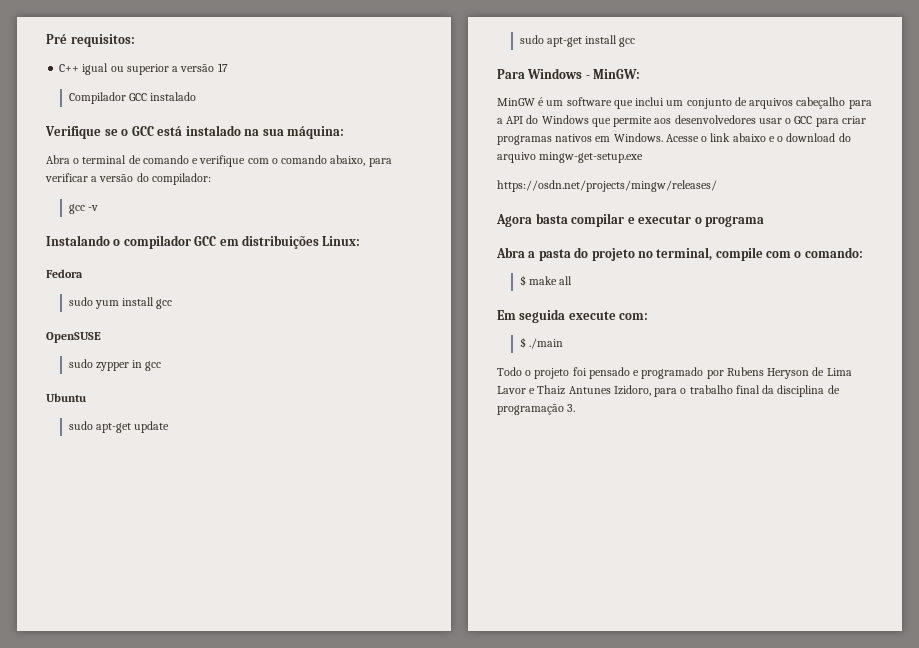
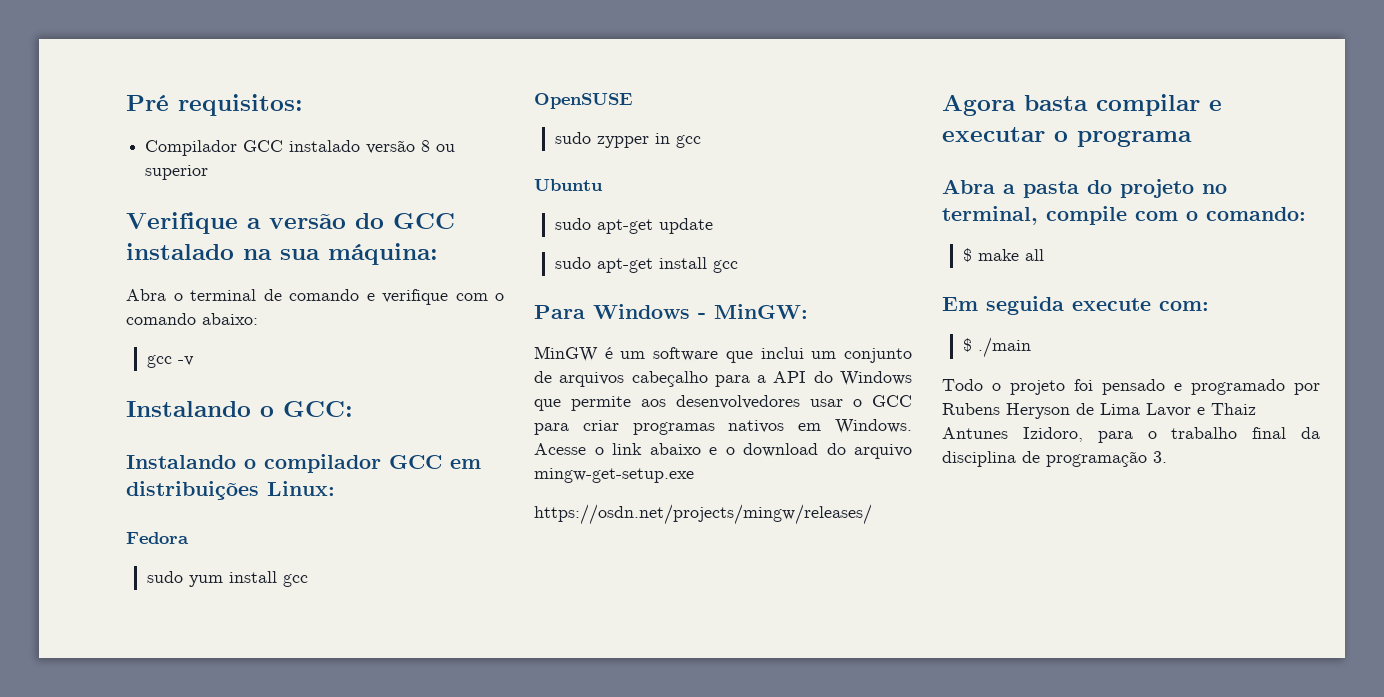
- C++ igual ou superior a versão 17
- Compilador GCC instalado
- Verifique se o GCC está instalado na sua máquina:
+ Compilador GCC instalado versão 8 ou superior
+ Verifique a versão do GCC instalado na sua máquina:
- Abra o terminal de comando e verifique com o comando abaixo, para verificar a versão do compilador:
+ Abra o terminal de comando e verifique com o comando abaixo:
+ Instalando o GCC:

